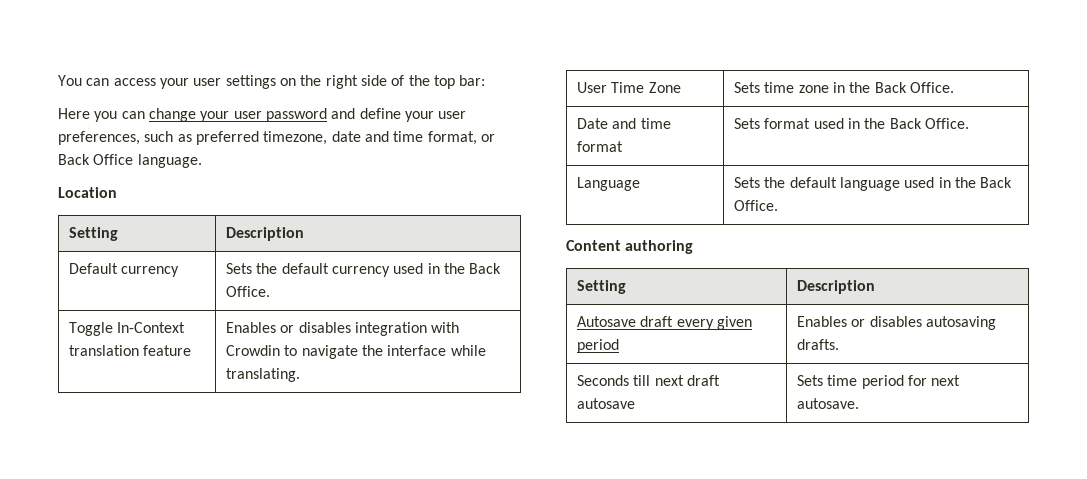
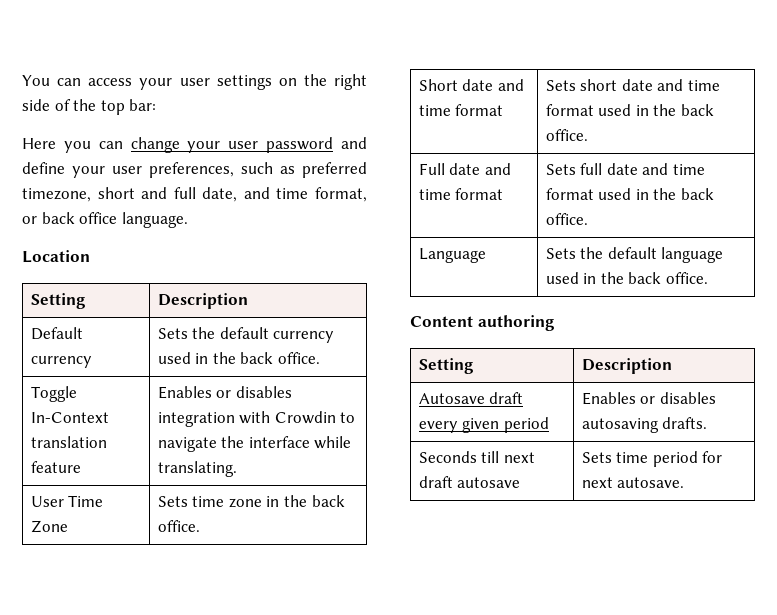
- Here you can change your user password and define your user preferences, such as preferred timezone, date and time format, or Back Office language.
+ Here you can change your user password and define your user preferences, such as preferred timezone, short and full date, and time format, or back office language.
- Default currency | Sets the default currency used in the Back Office.
+ Default currency | Sets the default currency used in the back office.
- User Time Zone | Sets time zone in the Back Office.
- Date and time format | Sets format used in the Back Office.
+ User Time Zone | Sets time zone in the back office.
+ Short date and time format | Sets short date and time format used in the back office.
+ Full date and time format | Sets full date and time format used in the back office.
- Language | Sets the default language used in the Back Office.
+ Language | Sets the default language used in the back office.

